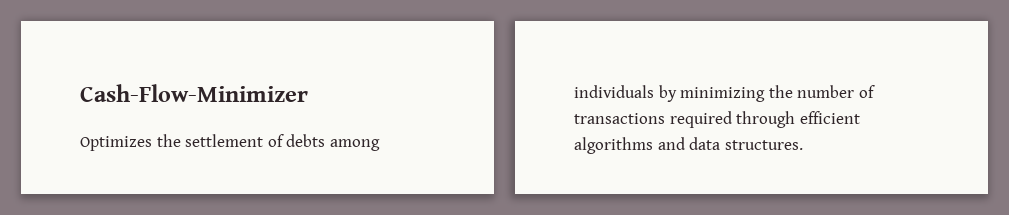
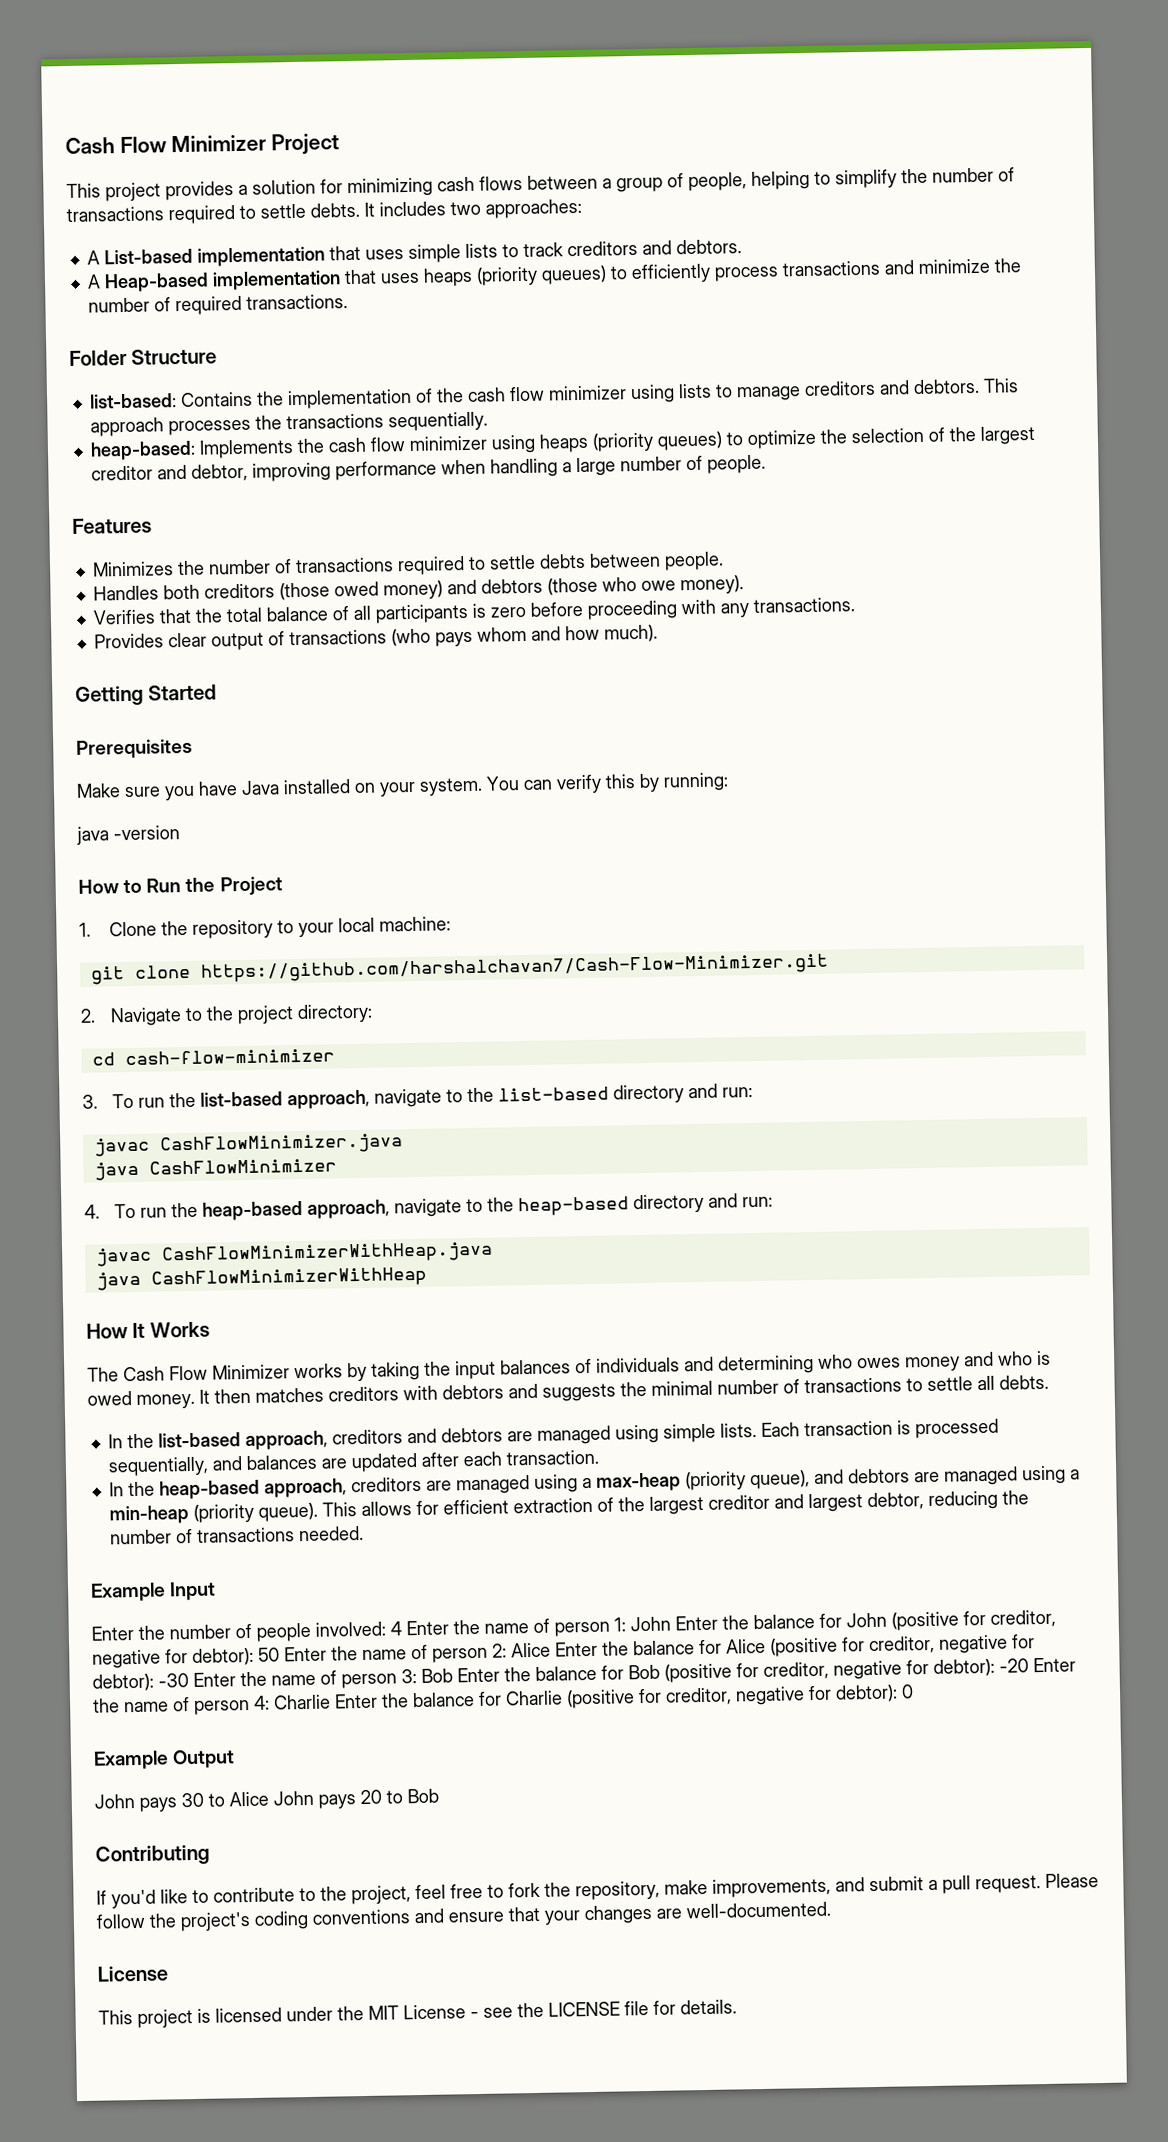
- Cash-Flow-Minimizer
- Optimizes the settlement of debts among individuals by minimizing the number of transactions required through efficient algorithms and data structures.
+ Cash Flow Minimizer Project
+ This project provides a solution for minimizing cash flows between a group of people, helping to simplify the number of transactions required to settle debts. It includes two approaches:
+ A List-based implementation that uses simple lists to track creditors and debtors.
+ A Heap-based implementation that uses heaps (priority queues) to efficiently process transactions and minimize the number of required transactions.
+ Folder Structure
+ list-based: Contains the implementation of the cash flow minimizer using lists to manage creditors and debtors. This approach processes the transactions sequentially.
+ heap-based: Implements the cash flow minimizer using heaps (priority queues) to optimize the selection of the largest creditor and debtor, improving performance when handling a large number of people.
+ Features
+ Minimizes the number of transactions required to settle debts between people.
+ Handles both creditors (those owed money) and debtors (those who owe money).
+ Verifies that the total balance of all participants is zero before proceeding with any transactions.
+ Provides clear output of transactions (who pays whom and how much).
+ Getting Started
+ Prerequisites
+ Make sure you have Java installed on your system. You can verify this by running:
+ java -version
+ How to Run the Project
+ 1. Clone the repository to your local machine:
+ git clone https://github.com/harshalchavan7/Cash-Flow-Minimizer.git
+ 2. Navigate to the project directory:
+ cd cash-flow-minimizer
+ 3. To run the list-based approach, navigate to the list-based directory and run:
+ javac CashFlowMinimizer.java
+ java CashFlowMinimizer
+ 4. To run the heap-based approach, navigate to the heap-based directory and run:
+ javac CashFlowMinimizerWithHeap.java
+ java CashFlowMinimizerWithHeap
+ How It Works
+ The Cash Flow Minimizer works by taking the input balances of individuals and determining who owes money and who is owed money. It then matches creditors with debtors and suggests the minimal number of transactions to settle all debts.
+ In the list-based approach, creditors and debtors are managed using simple lists. Each transaction is processed sequentially, and balances are updated after each transaction.
+ In the heap-based approach, creditors are managed using a max-heap (priority queue), and debtors are managed using a min-heap (priority queue). This allows for efficient extraction of the largest creditor and largest debtor, reducing the number of transactions needed.
+ Example Input
+ Enter the number of people involved: 4 Enter the name of person 1: John Enter the balance for John (positive for creditor, negative for debtor): 50 Enter the name of person 2: Alice Enter the balance for Alice (positive for creditor, negative for debtor): -30 Enter the name of person 3: Bob Enter the balance for Bob (positive for creditor, negative for debtor): -20 Enter the name of person 4: Charlie Enter the balance for Charlie (positive for creditor, negative for debtor): 0
+ Example Output
+ John pays 30 to Alice John pays 20 to Bob
+ Contributing
+ If you'd like to contribute to the project, feel free to fork the repository, make improvements, and submit a pull request. Please follow the project's coding conventions and ensure that your changes are well-documented.
+ License
+ This project is licensed under the MIT License - see the LICENSE file for details.

